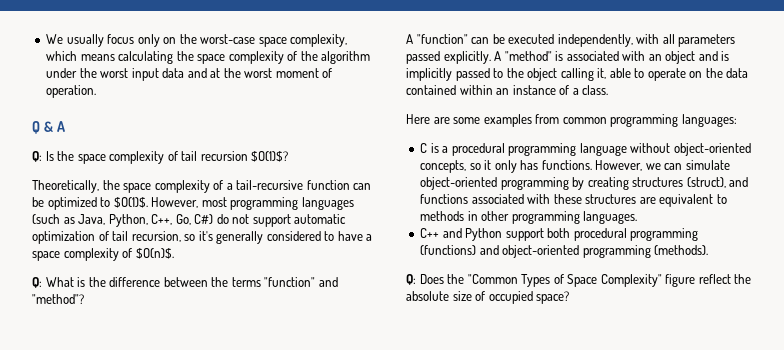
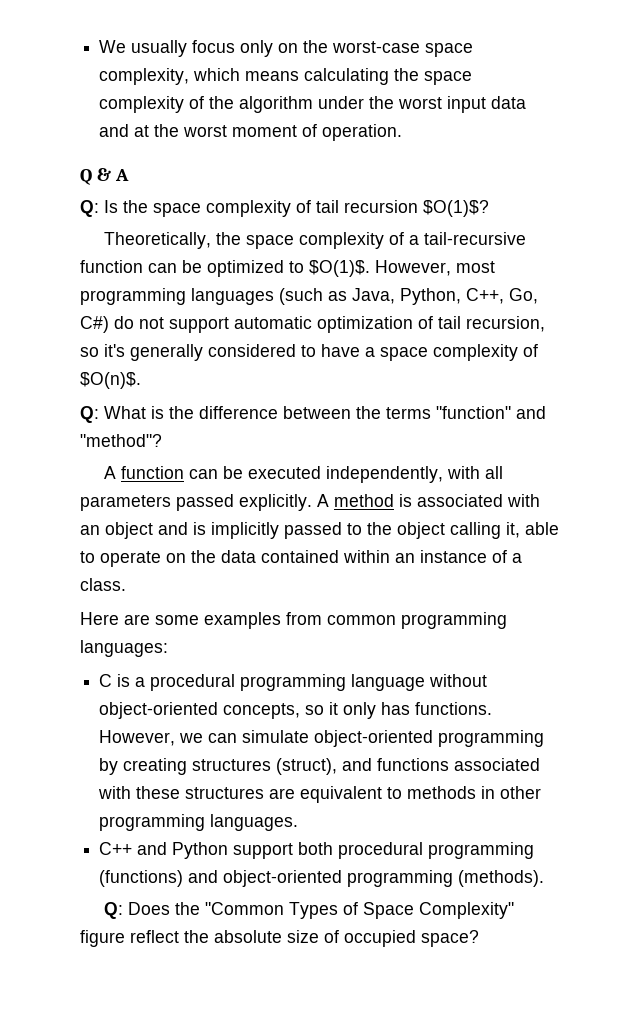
- A "function" can be executed independently, with all parameters passed explicitly.
+ A function can be executed independently, with all parameters passed explicitly.
- A "method" is associated with an object and is implicitly passed to the object calling it, able to operate on the data contained within an instance of a class.
+ A method is associated with an object and is implicitly passed to the object calling it, able to operate on the data contained within an instance of a class.

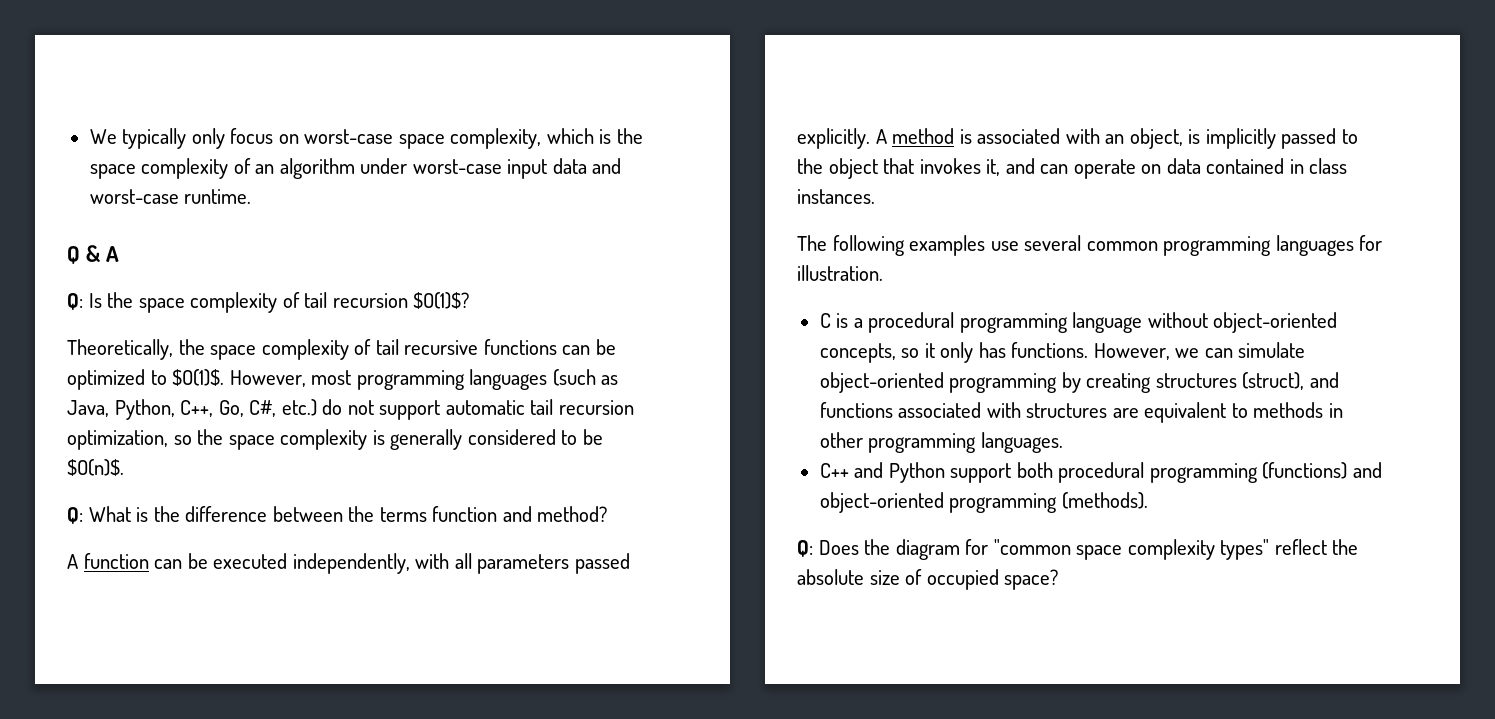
- We usually focus only on the worst-case space complexity, which means calculating the space complexity of the algorithm under the worst input data and at the worst moment of operation.
+ We typically only focus on worst-case space complexity, which is the space complexity of an algorithm under worst-case input data and worst-case runtime.
- Theoretically, the space complexity of a tail-recursive function can be optimized to $O(1)$.
+ Theoretically, the space complexity of tail recursive functions can be optimized to $O(1)$.
- However, most programming languages (such as Java, Python, C++, Go, C#) do not support automatic optimization of tail recursion, so it's generally considered to have a space complexity of $O(n)$.
+ However, most programming languages (such as Java, Python, C++, Go, C#, etc.) do not support automatic tail recursion optimization, so the space complexity is generally considered to be $O(n)$.
- Q: What is the difference between the terms "function" and "method"?
+ Q: What is the difference between the terms function and method?
- A method is associated with an object and is implicitly passed to the object calling it, able to operate on the data contained within an instance of a class.
- Here are some examples from common programming languages:
+ A method is associated with an object, is implicitly passed to the object that invokes it, and can operate on data contained in class instances.
+ The following examples use several common programming languages for illustration.
- However, we can simulate object-oriented programming by creating structures (struct), and functions associated with these structures are equivalent to methods in other programming languages.
+ However, we can simulate object-oriented programming by creating structures (struct), and functions associated with structures are equivalent to methods in other programming languages.
- Q: Does the "Common Types of Space Complexity" figure reflect the absolute size of occupied space?
+ Q: Does the diagram for "common space complexity types" reflect the absolute size of occupied space?

